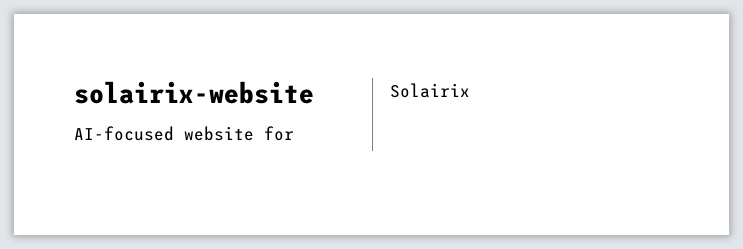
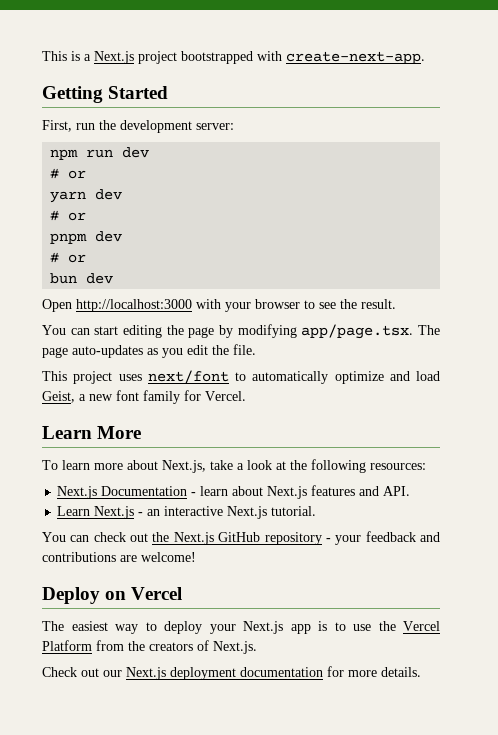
- solairix-website
- AI-focused website for Solairix
+ This is a Next.js project bootstrapped with create-next-app.
+ Getting Started
+ First, run the development server:
+ npm run dev
+ # or
+ yarn dev
+ # or
+ pnpm dev
+ # or
+ bun dev
+ Open http://localhost:3000 with your browser to see the result.
+ You can start editing the page by modifying app/page.tsx. The page auto-updates as you edit the file.
+ This project uses next/font to automatically optimize and load Geist, a new font family for Vercel.
+ Learn More
+ To learn more about Next.js, take a look at the following resources:
+ Next.js Documentation - learn about Next.js features and API.
+ Learn Next.js - an interactive Next.js tutorial.
+ You can check out the Next.js GitHub repository - your feedback and contributions are welcome!
+ Deploy on Vercel
+ The easiest way to deploy your Next.js app is to use the Vercel Platform from the creators of Next.js.
+ Check out our Next.js deployment documentation for more details.

